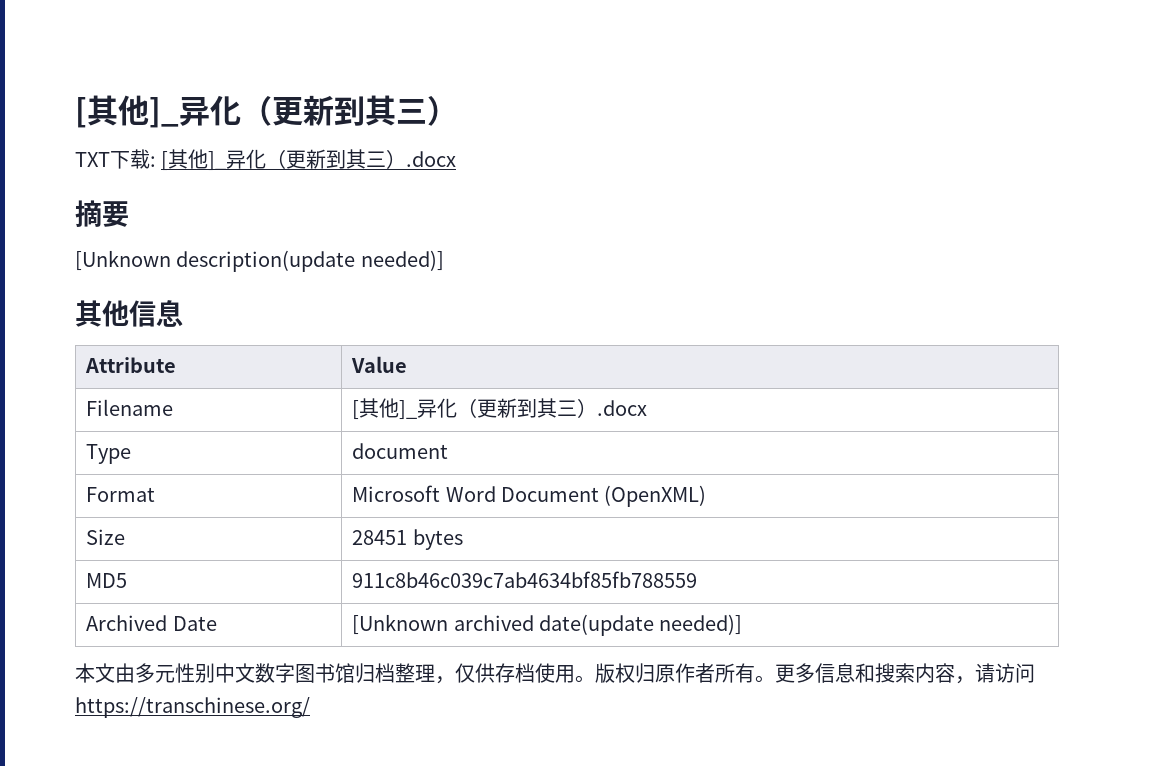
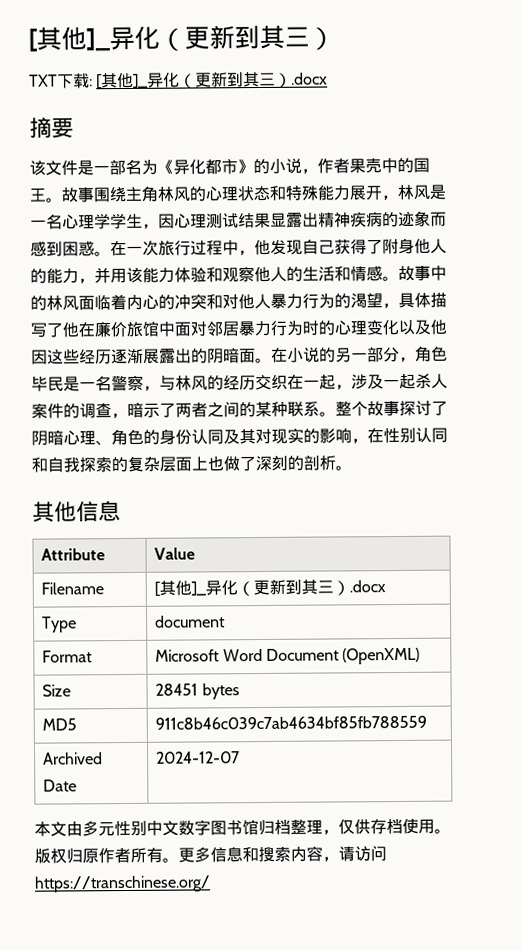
- [Unknown description(update needed)]
+ 该文件是一部名为《异化都市》的小说，作者果壳中的国王。故事围绕主角林风的心理状态和特殊能力展开，林风是一名心理学学生，因心理测试结果显露出精神疾病的迹象而感到困惑。在一次旅行过程中，他发现自己获得了附身他人的能力，并用该能力体验和观察他人的生活和情感。故事中的林风面临着内心的冲突和对他人暴力行为的渴望，具体描写了他在廉价旅馆中面对邻居暴力行为时的心理变化以及他因这些经历逐渐展露出的阴暗面。在小说的另一部分，角色毕民是一名警察，与林风的经历交织在一起，涉及一起杀人案件的调查，暗示了两者之间的某种联系。整个故事探讨了阴暗心理、角色的身份认同及其对现实的影响，在性别认同和自我探索的复杂层面上也做了深刻的剖析。
- Archived Date | [Unknown archived date(update needed)]
+ Archived Date | 2024-12-07

